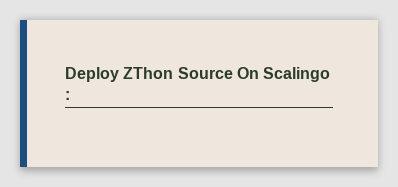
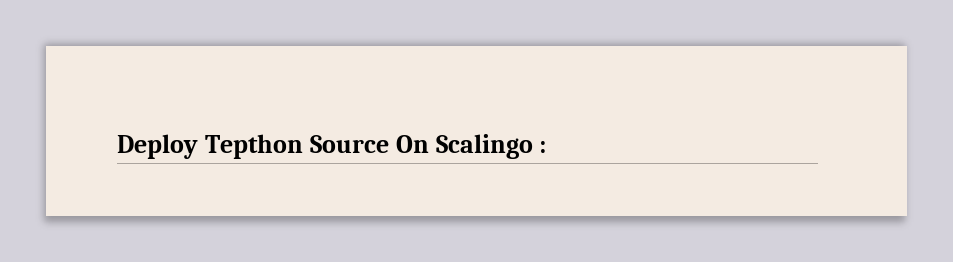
- Deploy ZThon Source On Scalingo :
+ Deploy Tepthon Source On Scalingo :

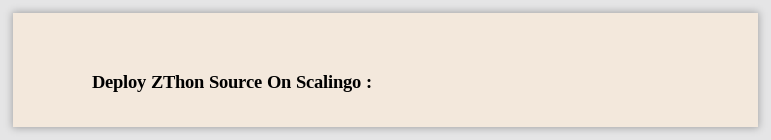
- Deploy Tepthon Source On Scalingo :
+ Deploy ZThon Source On Scalingo :

